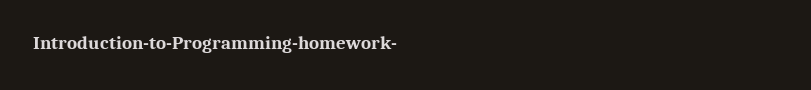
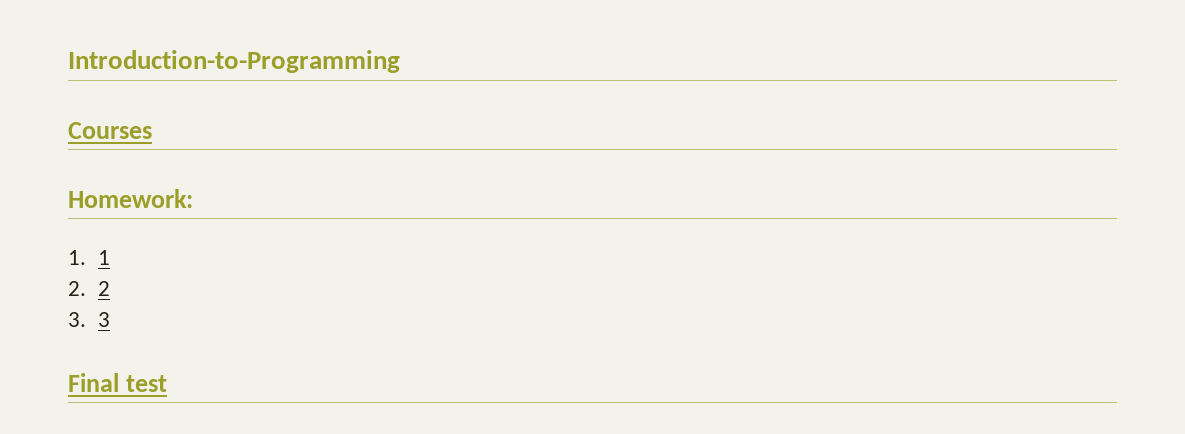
- Introduction-to-Programming-homework-
+ Introduction-to-Programming
+ Courses
+ Homework:
+ 1. 1
+ 2. 2
+ 3. 3
+ Final test

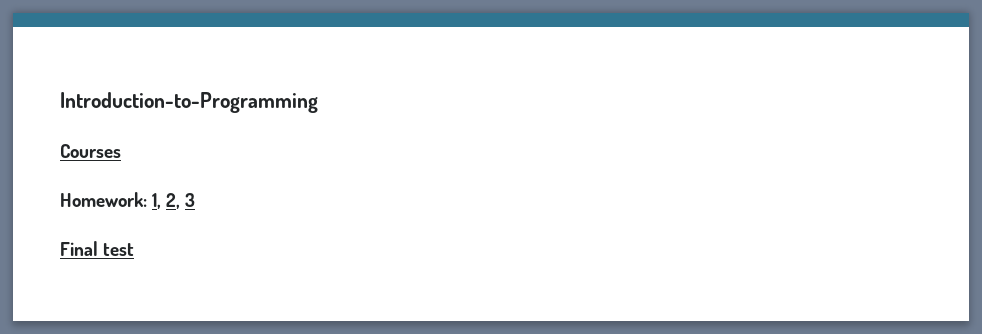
- Homework:
- 1. 1
- 2. 2
- 3. 3
+ Homework: 1, 2, 3

